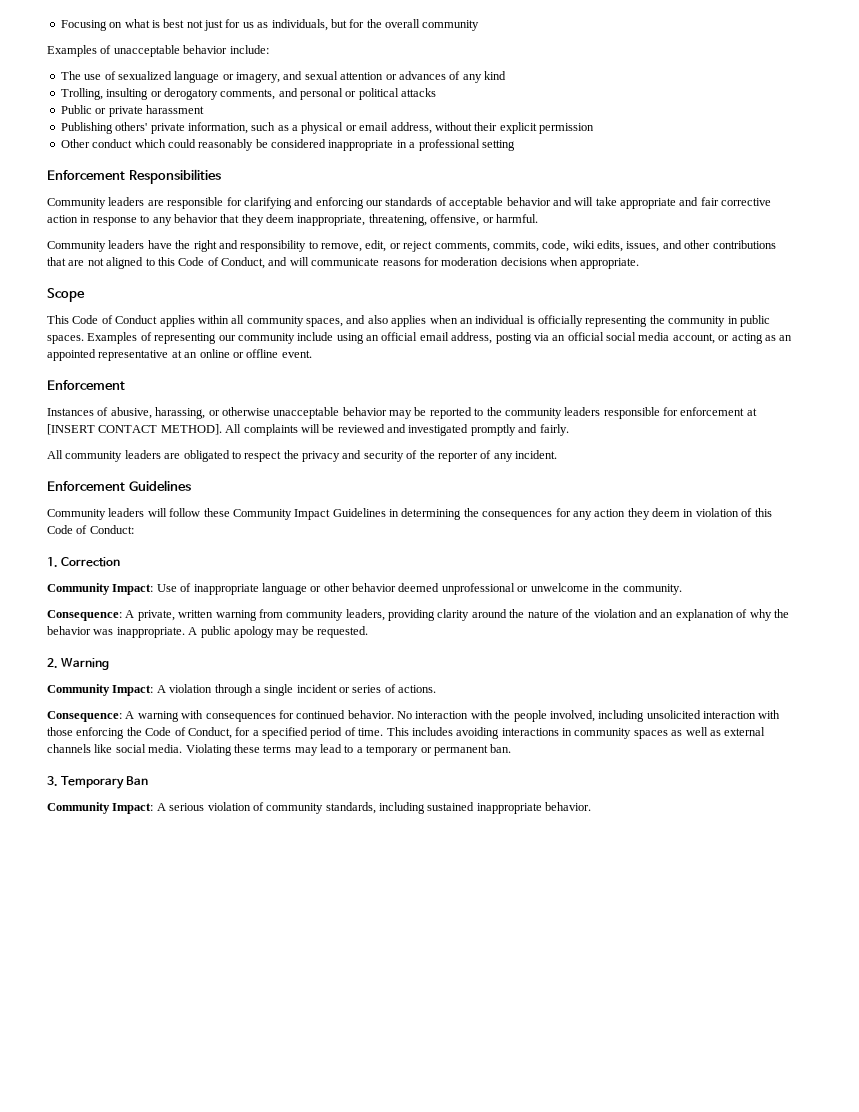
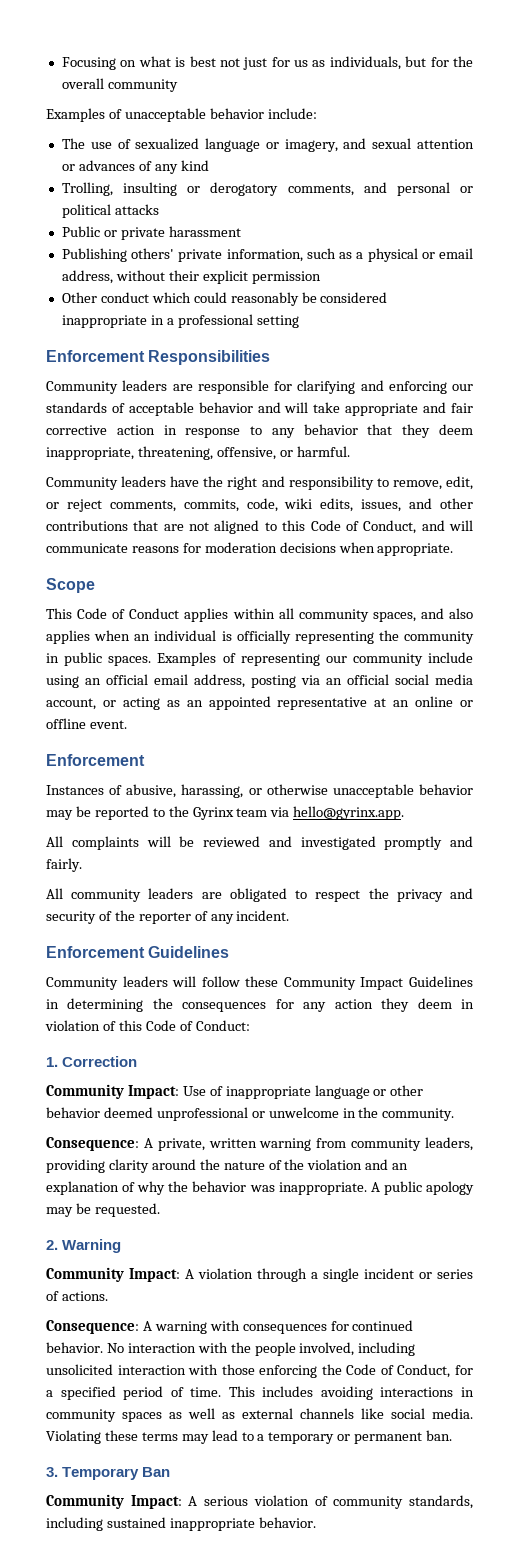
- Instances of abusive, harassing, or otherwise unacceptable behavior may be reported to the community leaders responsible for enforcement at [INSERT CONTACT METHOD]. All complaints will be reviewed and investigated promptly and fairly.
+ Instances of abusive, harassing, or otherwise unacceptable behavior may be reported to the Gyrinx team via hello@gyrinx.app.
+ All complaints will be reviewed and investigated promptly and fairly.

